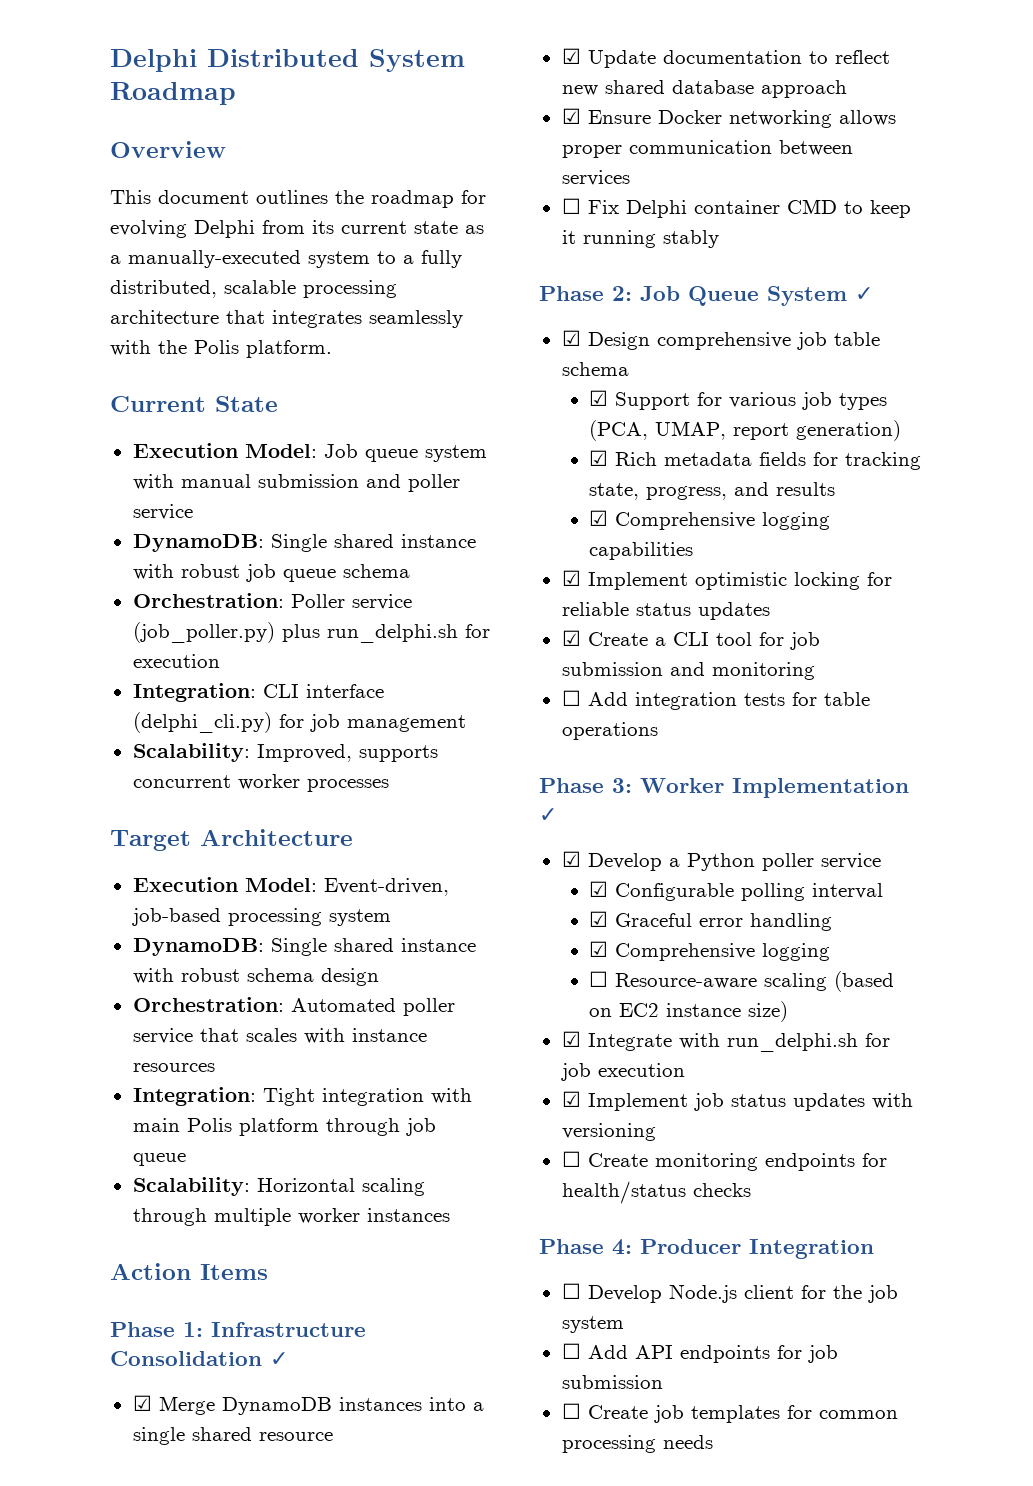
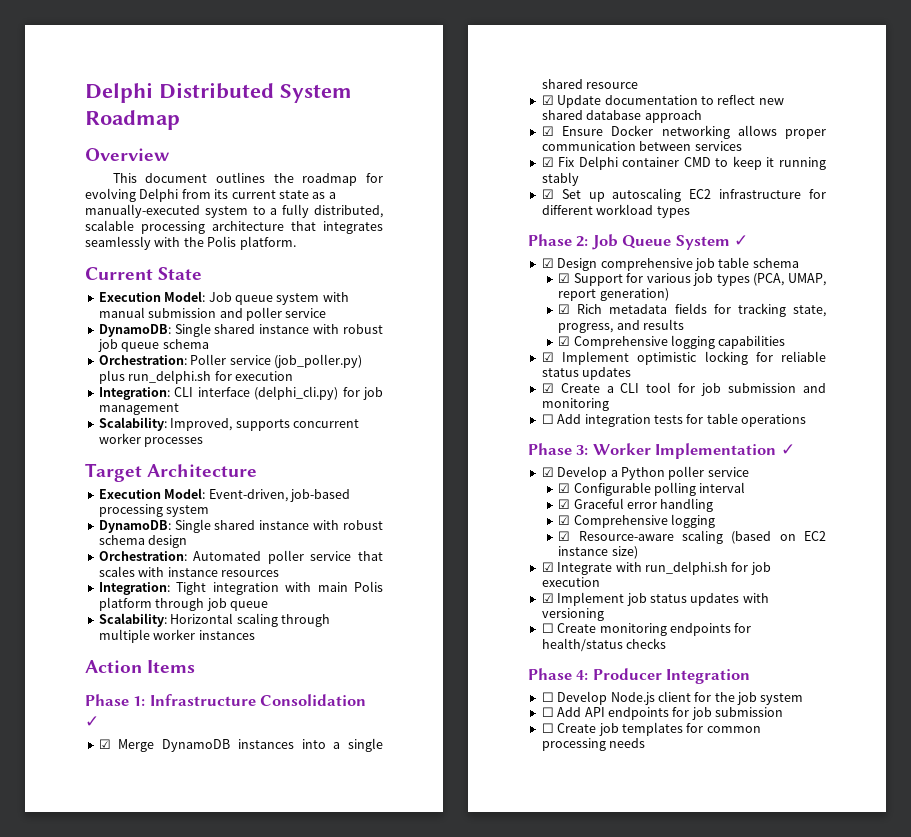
- ☐ Fix Delphi container CMD to keep it running stably
+ ☑ Fix Delphi container CMD to keep it running stably
+ ☑ Set up autoscaling EC2 infrastructure for different workload types
- ☐ Resource-aware scaling (based on EC2 instance size)
+ ☑ Resource-aware scaling (based on EC2 instance size)

